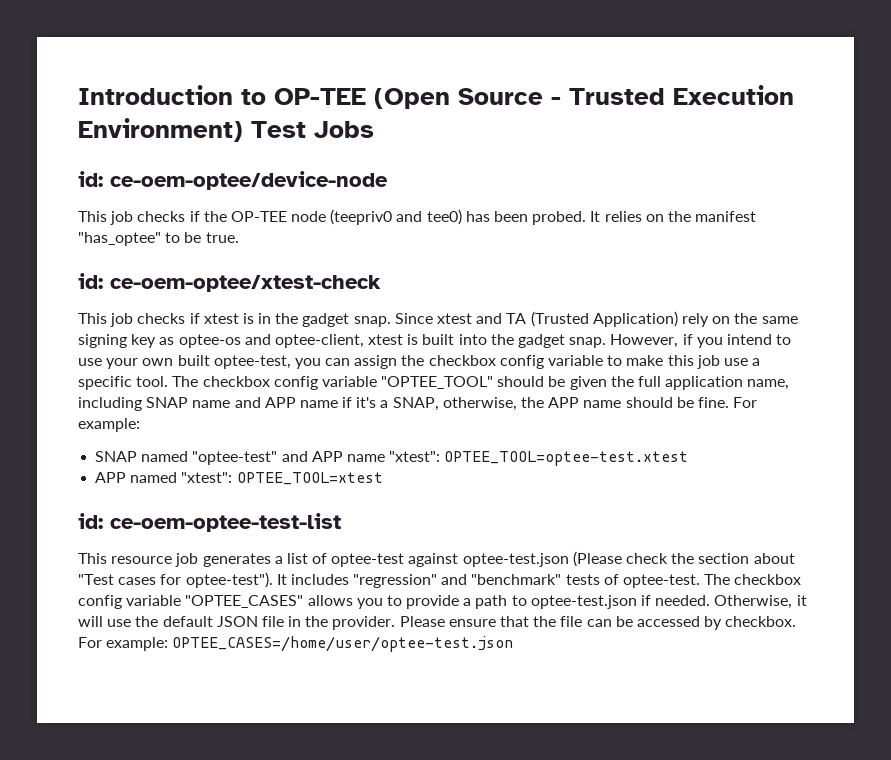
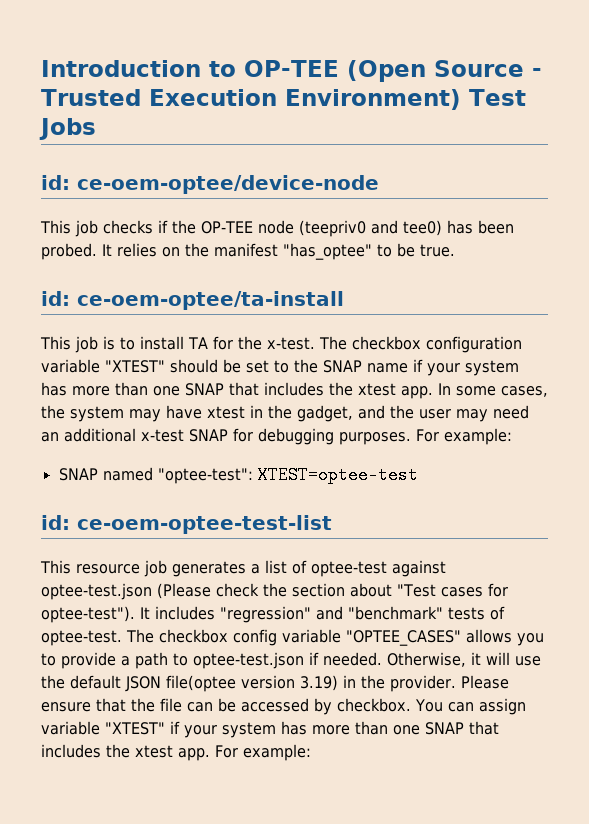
- id: ce-oem-optee/xtest-check
- This job checks if xtest is in the gadget snap. Since xtest and TA (Trusted Application) rely on the same signing key as optee-os and optee-client, xtest is built into the gadget snap. However, if you intend to use your own built optee-test, you can assign the checkbox config variable to make this job use a specific tool. The checkbox config variable "OPTEE_TOOL" should be given the full application name, including SNAP name and APP name if it's a SNAP, otherwise, the APP name should be fine. For example:
- SNAP named "optee-test" and APP name "xtest": OPTEE_TOOL=optee-test.xtest
- APP named "xtest": OPTEE_TOOL=xtest
+ id: ce-oem-optee/ta-install
+ This job is to install TA for the x-test. The checkbox configuration variable "XTEST" should be set to the SNAP name if your system has more than one SNAP that includes the xtest app. In some cases, the system may have xtest in the gadget, and the user may need an additional x-test SNAP for debugging purposes. For example:
+ SNAP named "optee-test": XTEST=optee-test
- Otherwise, it will use the default JSON file in the provider.
+ Otherwise, it will use the default JSON file(optee version 3.19) in the provider.
- For example: OPTEE_CASES=/home/user/optee-test.json
+ You can assign variable "XTEST" if your system has more than one SNAP that includes the xtest app. For example:

